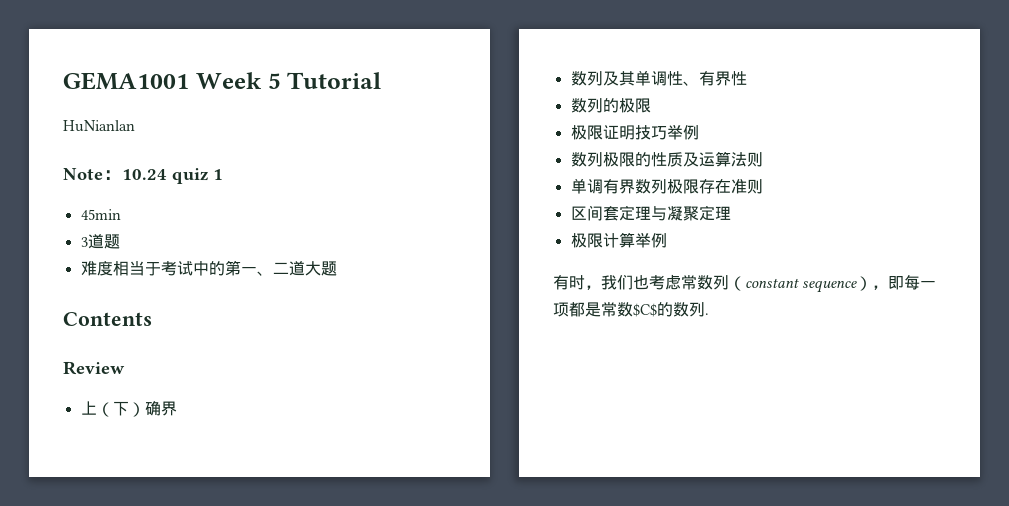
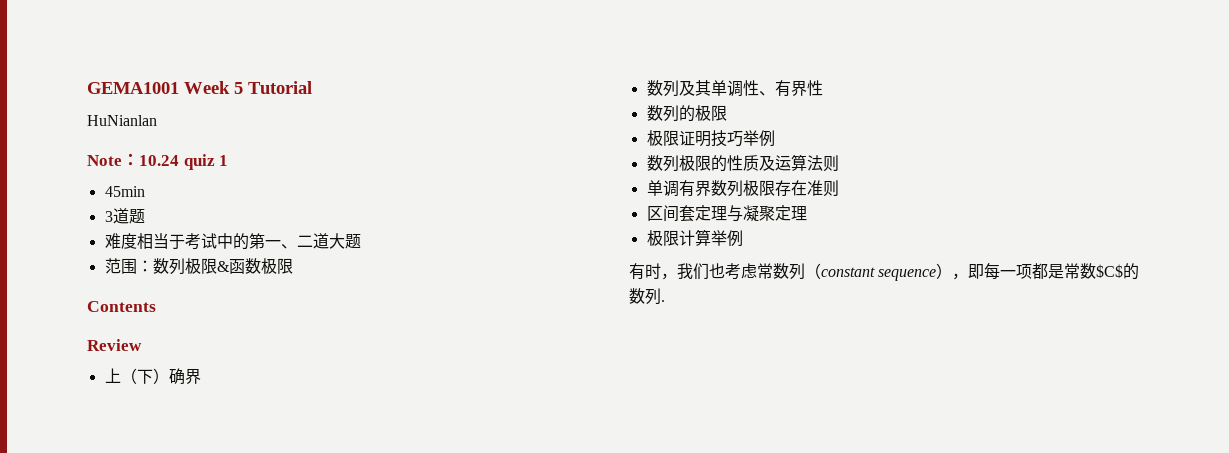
+ 范围：数列极限&函数极限

